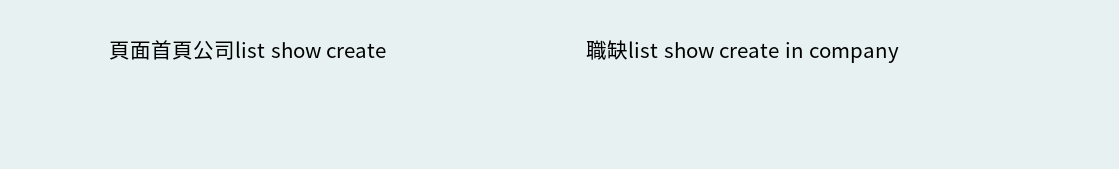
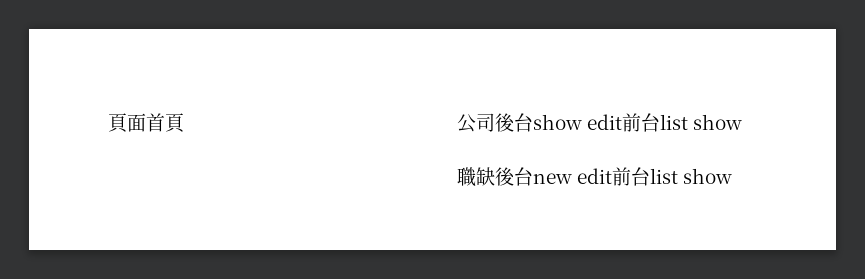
- 頁面首頁公司list show create
+ 頁面首頁
+ 公司後台show edit前台list show
- 職缺list show create in company
+ 職缺後台new edit前台list show

